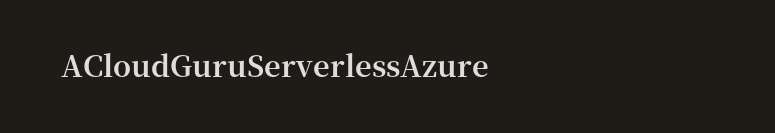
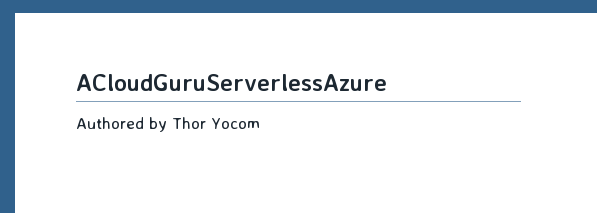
+ Authored by Thor Yocom

